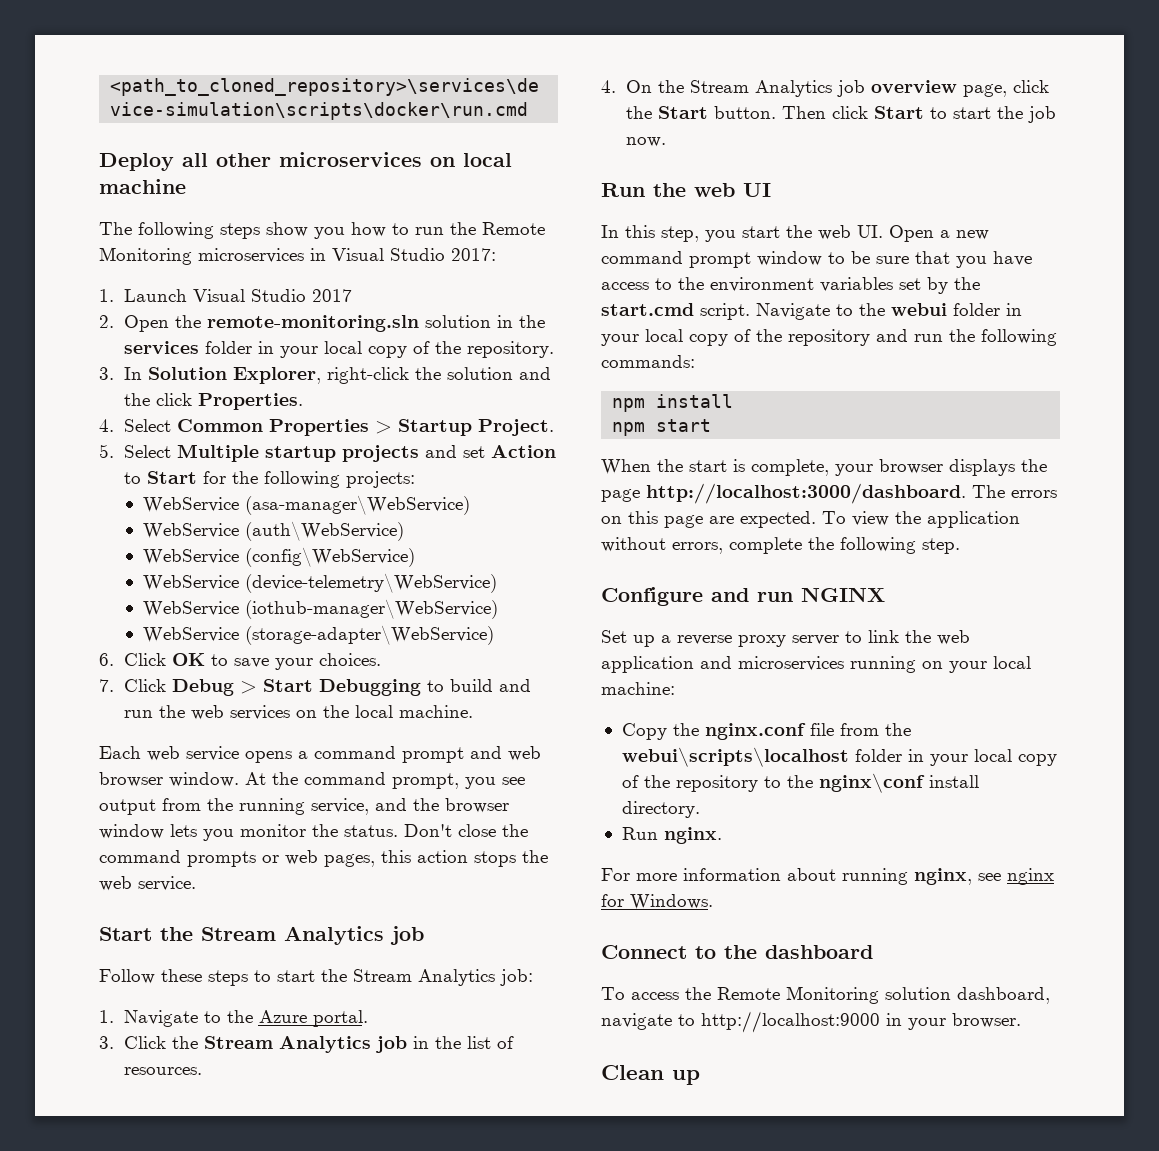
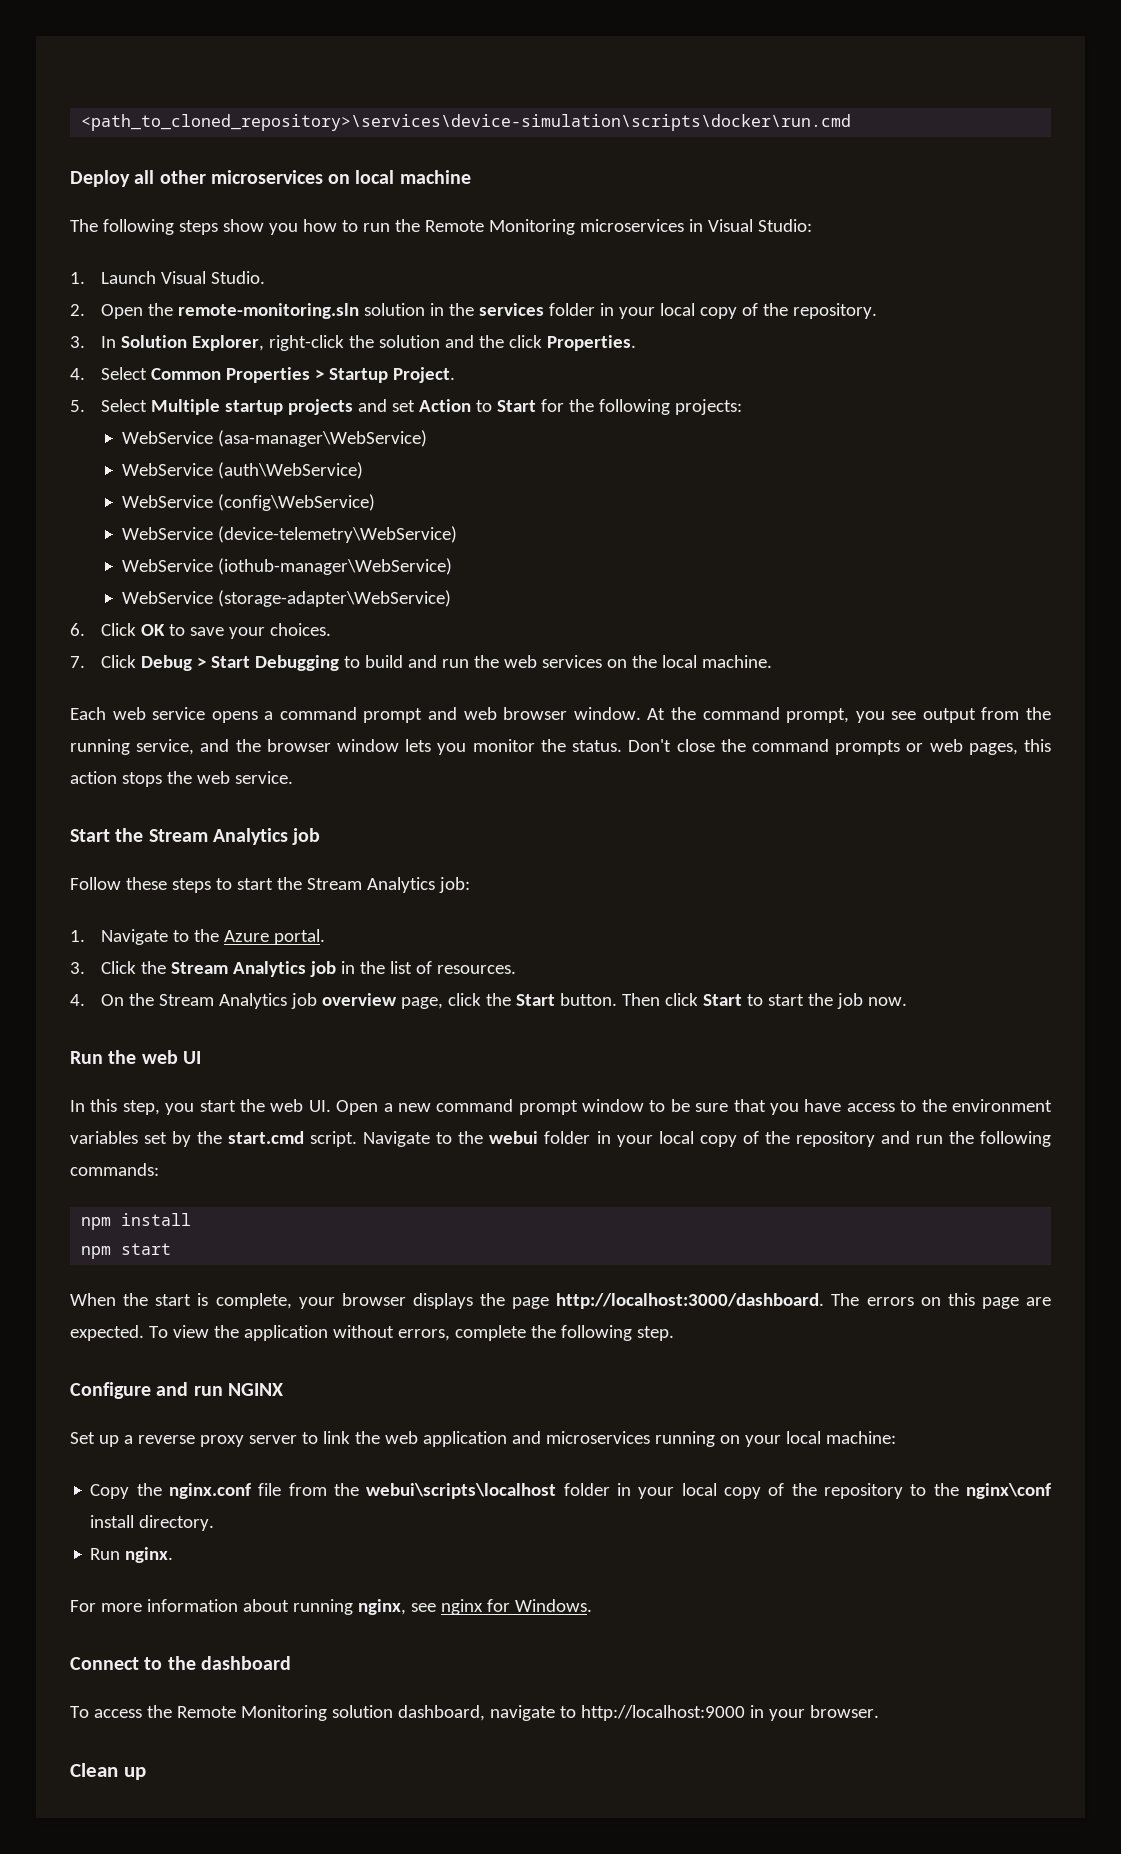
- The following steps show you how to run the Remote Monitoring microservices in Visual Studio 2017:
+ The following steps show you how to run the Remote Monitoring microservices in Visual Studio:
- 1. Launch Visual Studio 2017
+ 1. Launch Visual Studio.

